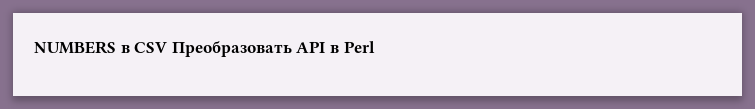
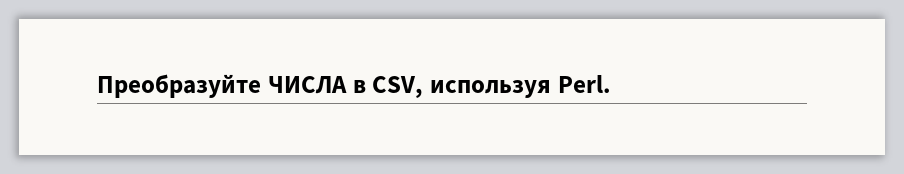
- NUMBERS в CSV Преобразовать API в Perl
+ Преобразуйте ЧИСЛА в CSV, используя Perl.

